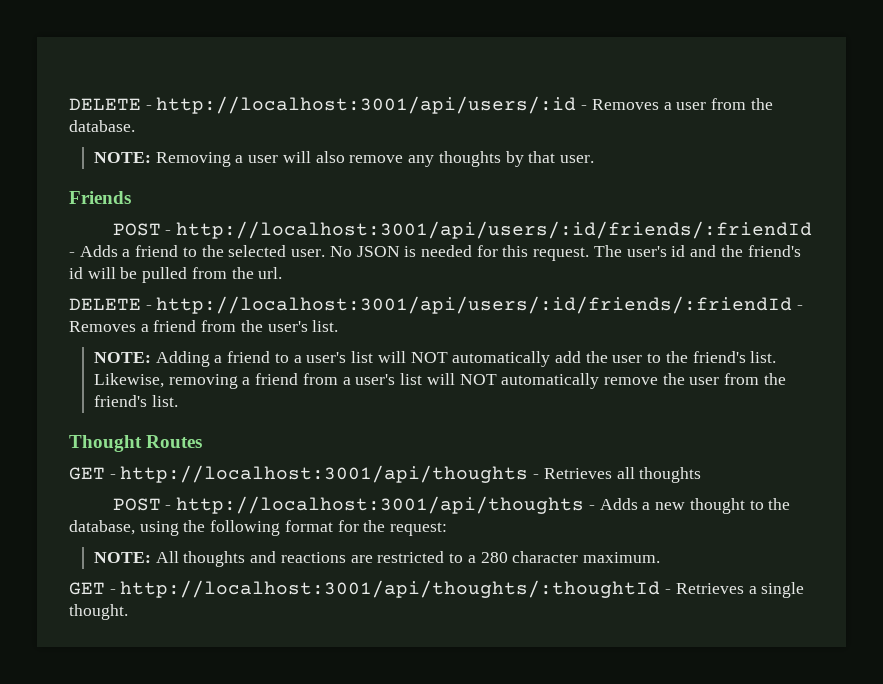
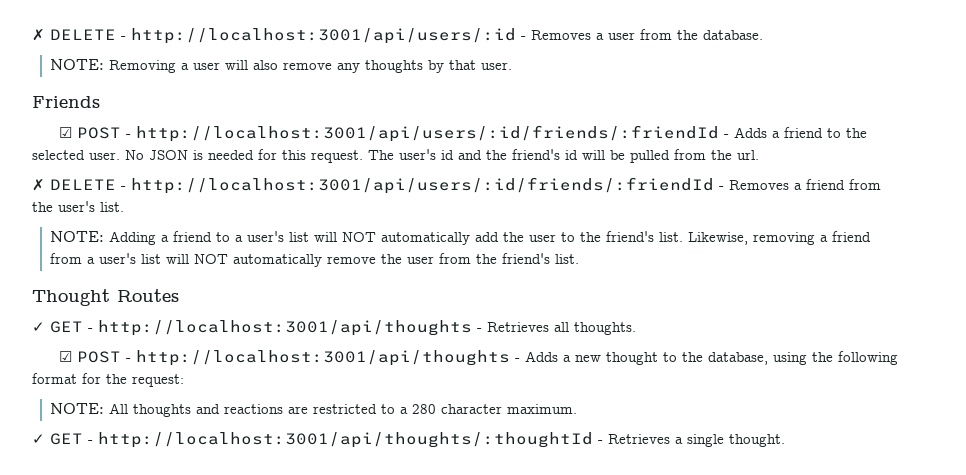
- DELETE - http://localhost:3001/api/users/:id - Removes a user from the database.
+ ✗ DELETE - http://localhost:3001/api/users/:id - Removes a user from the database.
- POST - http://localhost:3001/api/users/:id/friends/:friendId - Adds a friend to the selected user.
+ ☑ POST - http://localhost:3001/api/users/:id/friends/:friendId - Adds a friend to the selected user.
- DELETE - http://localhost:3001/api/users/:id/friends/:friendId - Removes a friend from the user's list.
+ ✗ DELETE - http://localhost:3001/api/users/:id/friends/:friendId - Removes a friend from the user's list.
- GET - http://localhost:3001/api/thoughts - Retrieves all thoughts
- POST - http://localhost:3001/api/thoughts - Adds a new thought to the database, using the following format for the request:
+ ✓ GET - http://localhost:3001/api/thoughts - Retrieves all thoughts.
+ ☑ POST - http://localhost:3001/api/thoughts - Adds a new thought to the database, using the following format for the request:
- GET - http://localhost:3001/api/thoughts/:thoughtId - Retrieves a single thought.
+ ✓ GET - http://localhost:3001/api/thoughts/:thoughtId - Retrieves a single thought.

